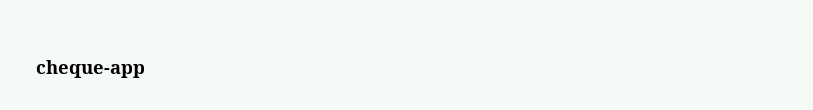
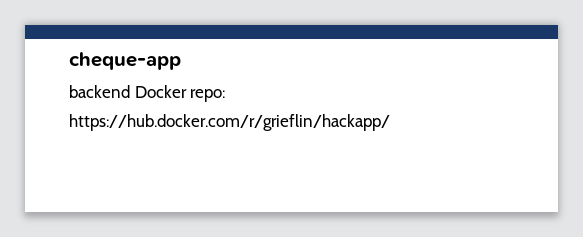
+ backend Docker repo: https://hub.docker.com/r/grieflin/hackapp/

